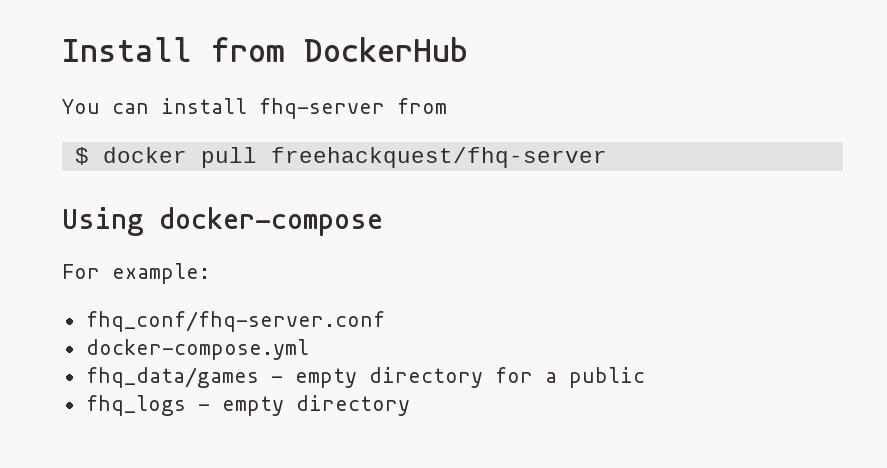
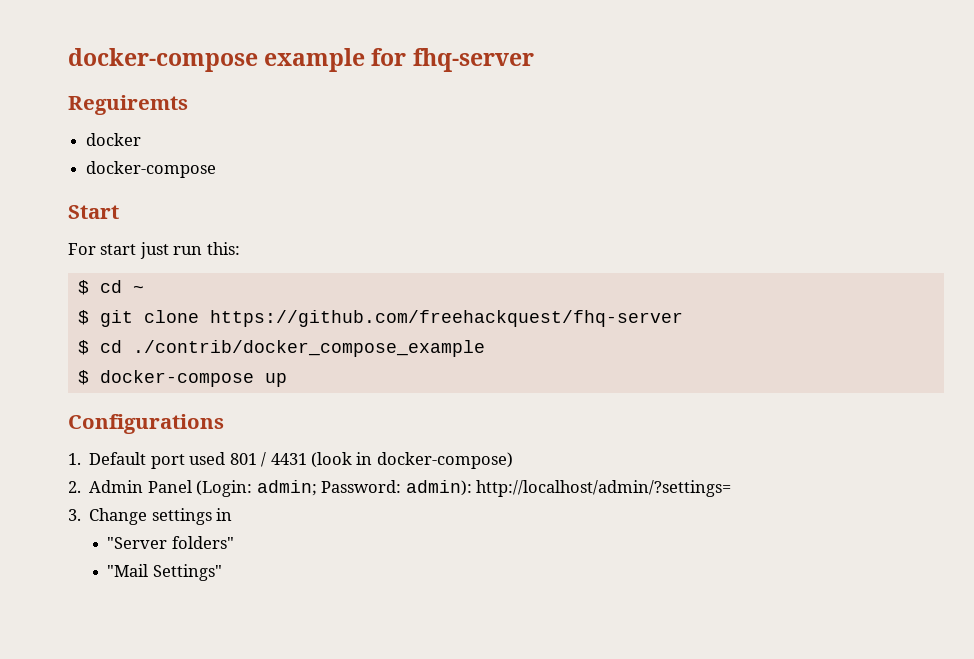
- Install from DockerHub
- You can install fhq-server from
- $ docker pull freehackquest/fhq-server
- Using docker-compose
- For example:
- fhq_conf/fhq-server.conf
- docker-compose.yml
- fhq_data/games - empty directory for a public
- fhq_logs - empty directory
+ docker-compose example for fhq-server
+ Reguiremts
+ docker
+ docker-compose
+ Start
+ For start just run this:
+ $ cd ~
+ $ git clone https://github.com/freehackquest/fhq-server
+ $ cd ./contrib/docker_compose_example
+ $ docker-compose up
+ Configurations
+ 1. Default port used 801 / 4431 (look in docker-compose)
+ 2. Admin Panel (Login: admin; Password: admin): http://localhost/admin/?settings=
+ 3. Change settings in
+ "Server folders"
+ "Mail Settings"

